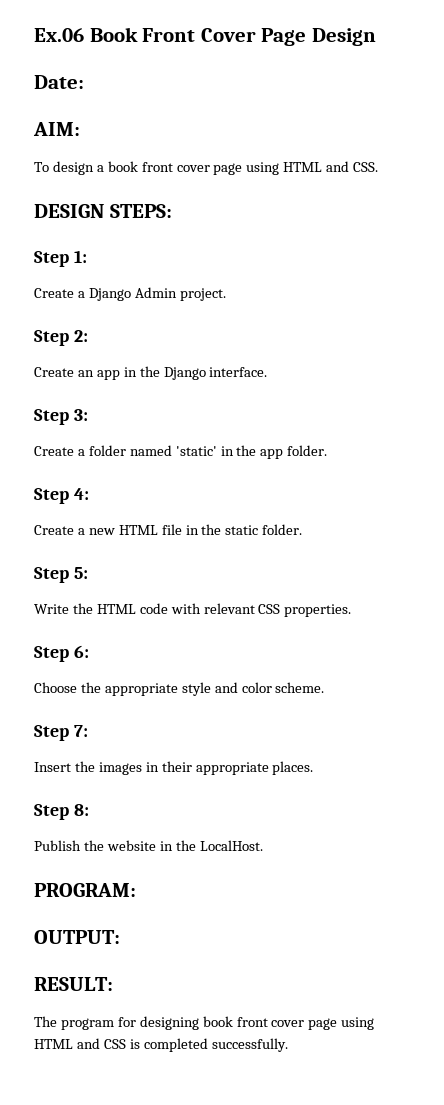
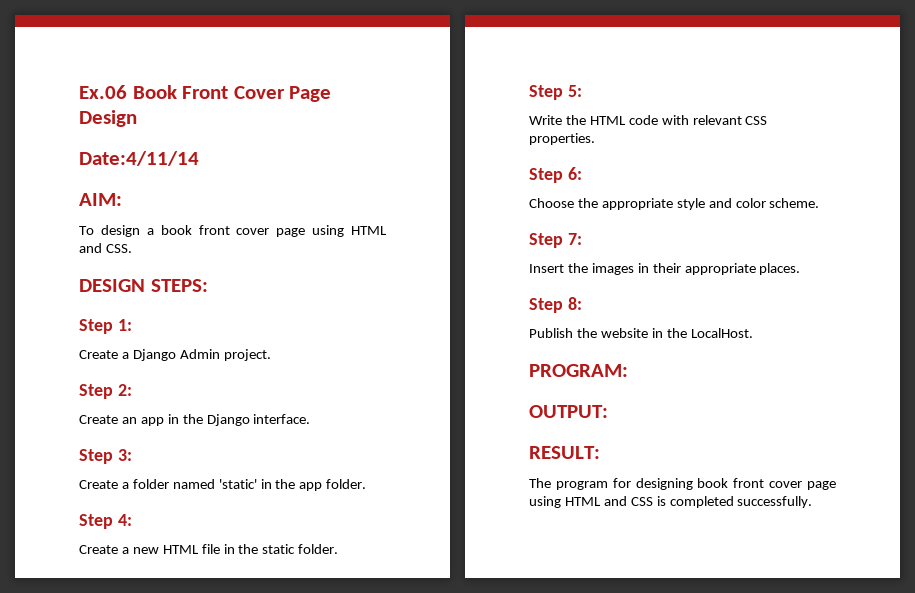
- Date:
+ Date:4/11/14

